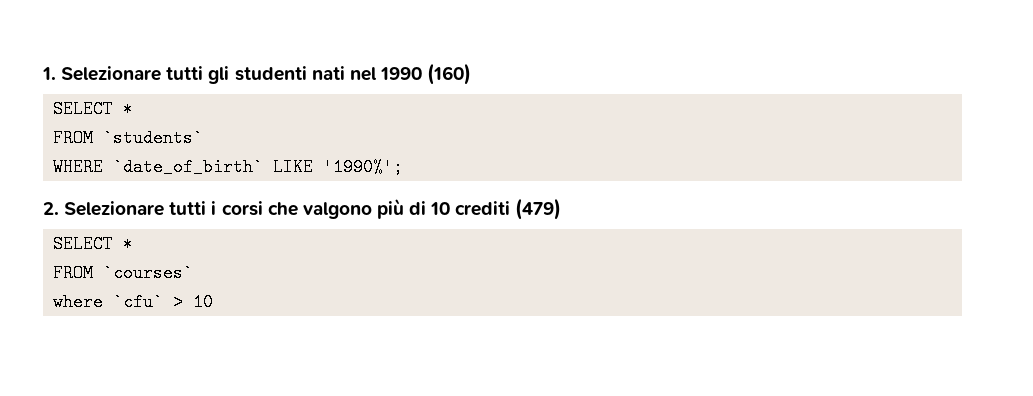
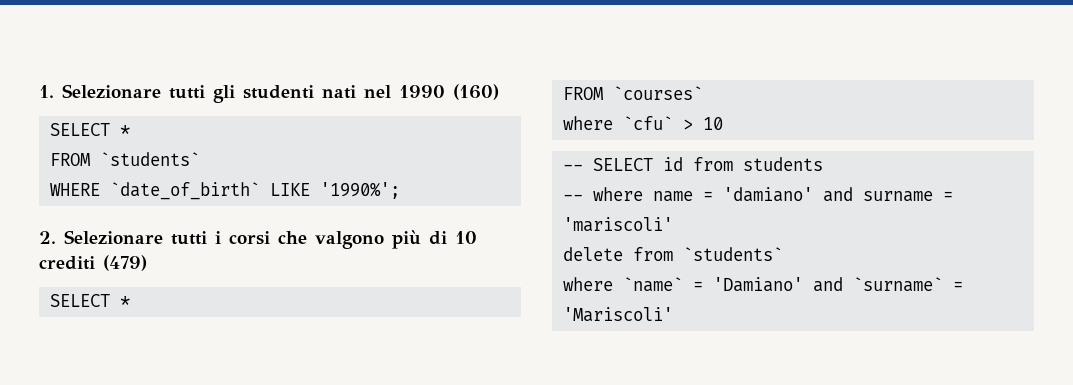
+ -- SELECT id from students
+ -- where name = 'damiano' and surname = 'mariscoli'
+ delete from `students`
+ where `name` = 'Damiano' and `surname` = 'Mariscoli'

